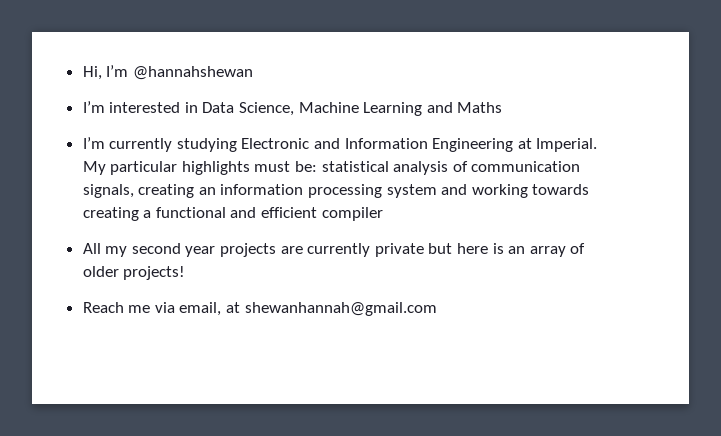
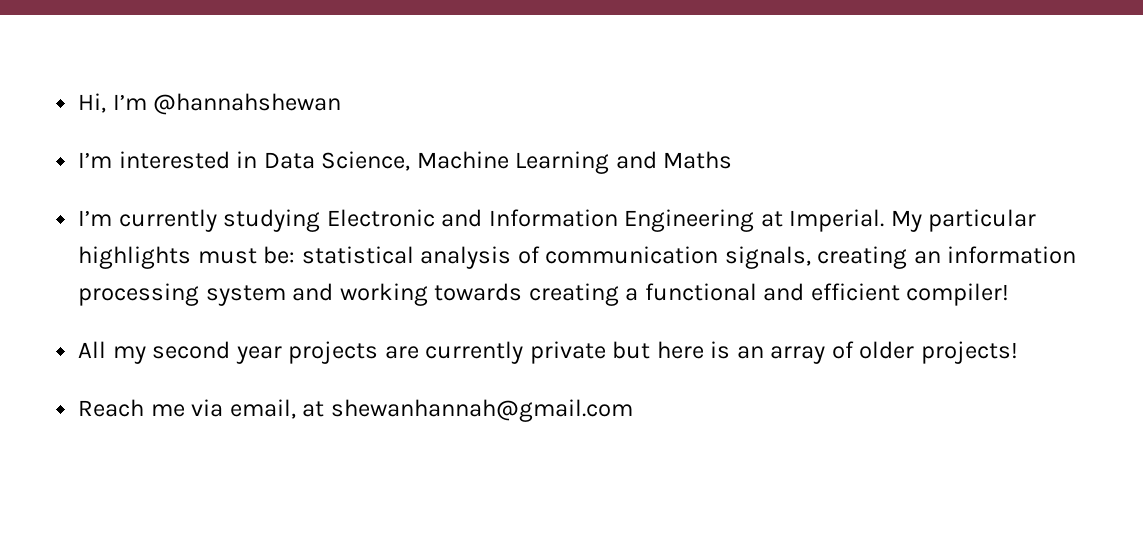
- My particular highlights must be: statistical analysis of communication signals, creating an information processing system and working towards creating a functional and efficient compiler
+ My particular highlights must be: statistical analysis of communication signals, creating an information processing system and working towards creating a functional and efficient compiler!

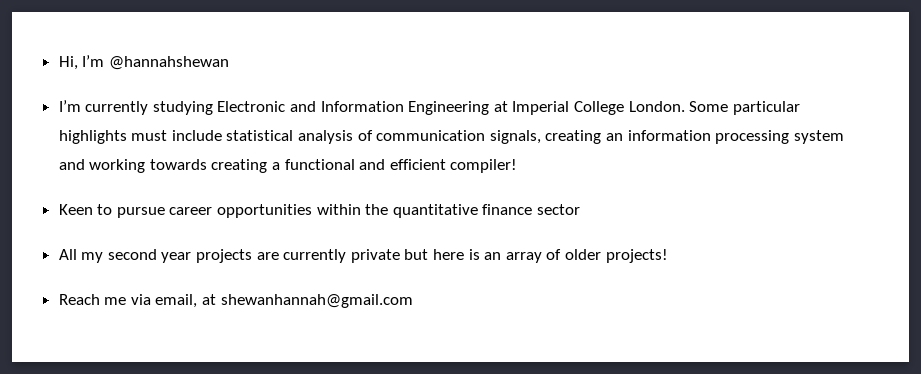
- I’m interested in Data Science, Machine Learning and Maths
- I’m currently studying Electronic and Information Engineering at Imperial. My particular highlights must be: statistical analysis of communication signals, creating an information processing system and working towards creating a functional and efficient compiler!
+ I’m currently studying Electronic and Information Engineering at Imperial College London. Some particular highlights must include statistical analysis of communication signals, creating an information processing system and working towards creating a functional and efficient compiler!
+ Keen to pursue career opportunities within the quantitative finance sector

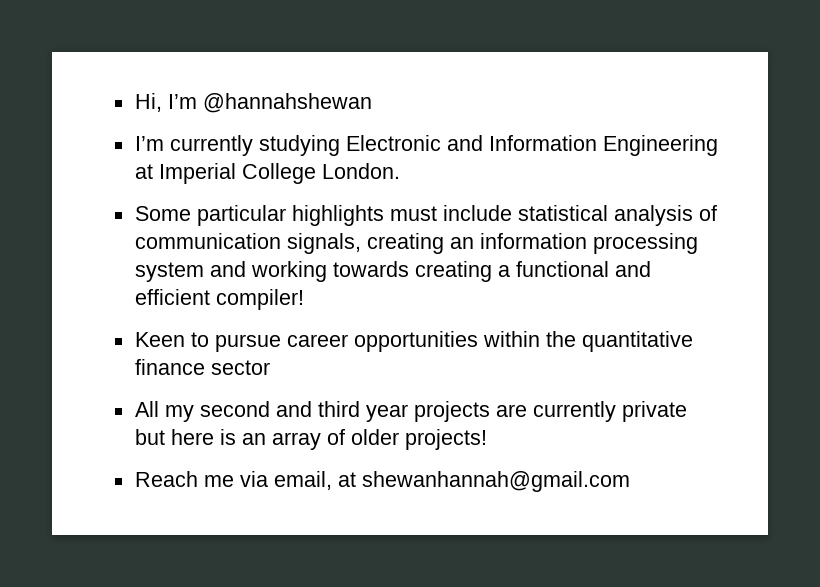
- I’m currently studying Electronic and Information Engineering at Imperial College London. Some particular highlights must include statistical analysis of communication signals, creating an information processing system and working towards creating a functional and efficient compiler!
+ I’m currently studying Electronic and Information Engineering at Imperial College London.
+ Some particular highlights must include statistical analysis of communication signals, creating an information processing system and working towards creating a functional and efficient compiler!
- All my second year projects are currently private but here is an array of older projects!
+ All my second and third year projects are currently private but here is an array of older projects!

